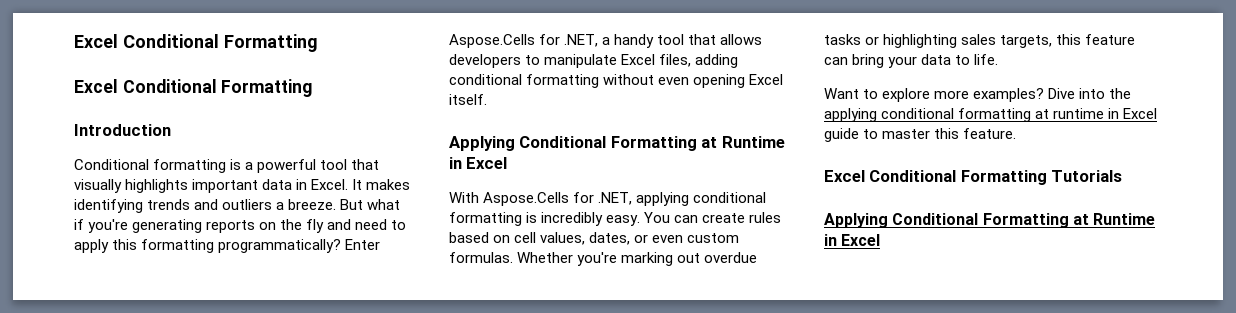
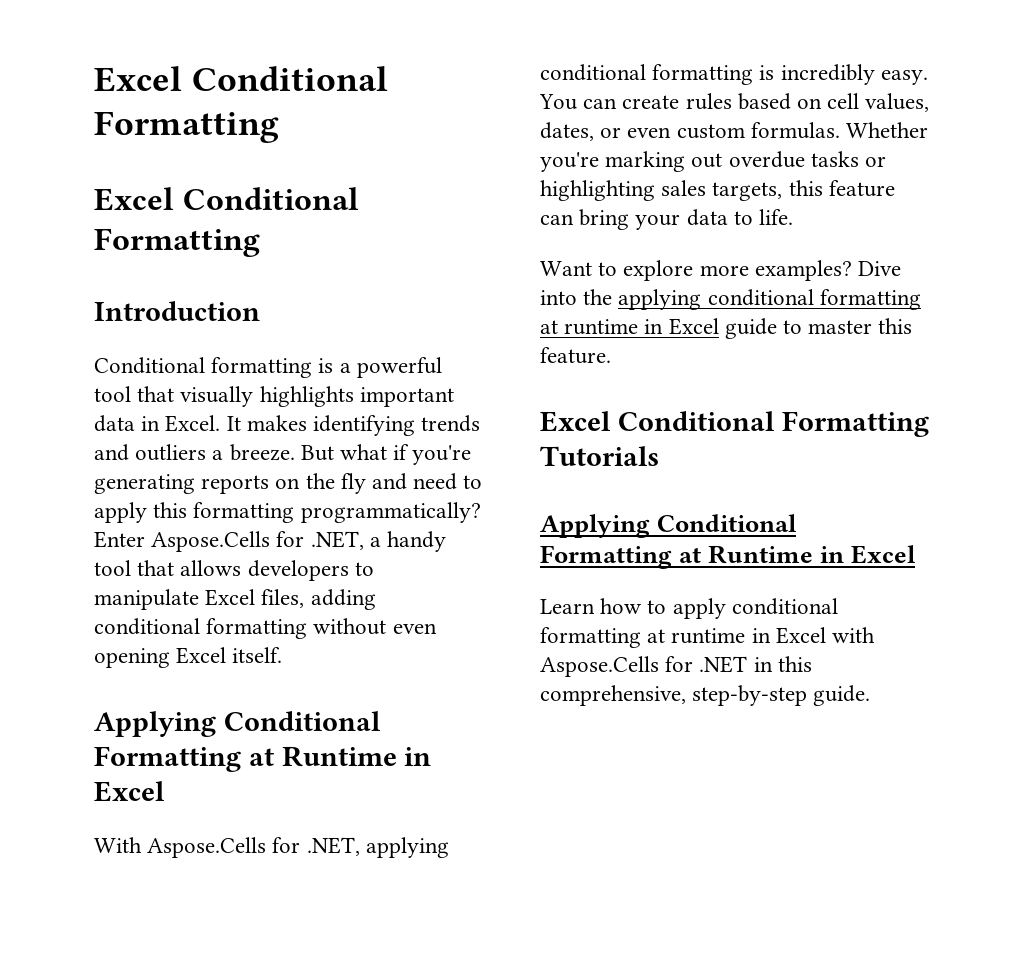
+ Learn how to apply conditional formatting at runtime in Excel with Aspose.Cells for .NET in this comprehensive, step-by-step guide.

